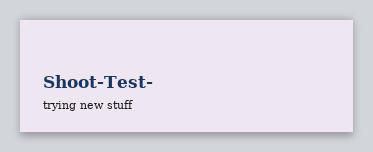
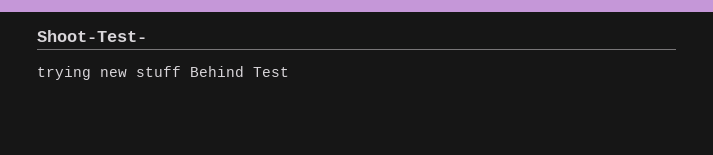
- trying new stuff
+ trying new stuff Behind Test

